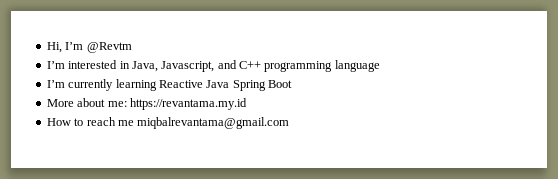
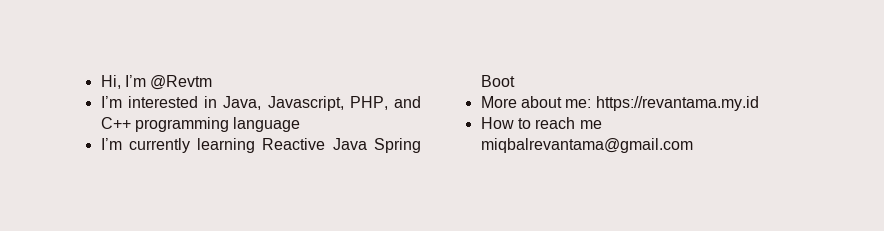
- I’m interested in Java, Javascript, and C++ programming language
+ I’m interested in Java, Javascript, PHP, and C++ programming language

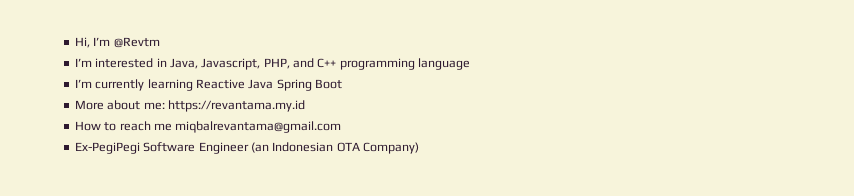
+ Ex-PegiPegi Software Engineer (an Indonesian OTA Company)

